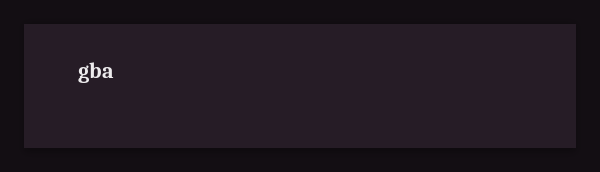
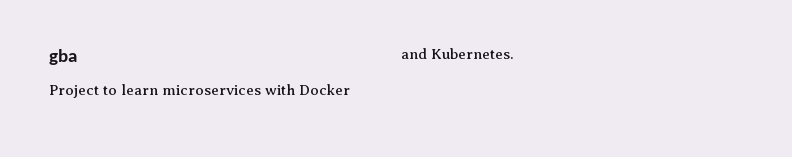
+ Project to learn microservices with Docker and Kubernetes.

